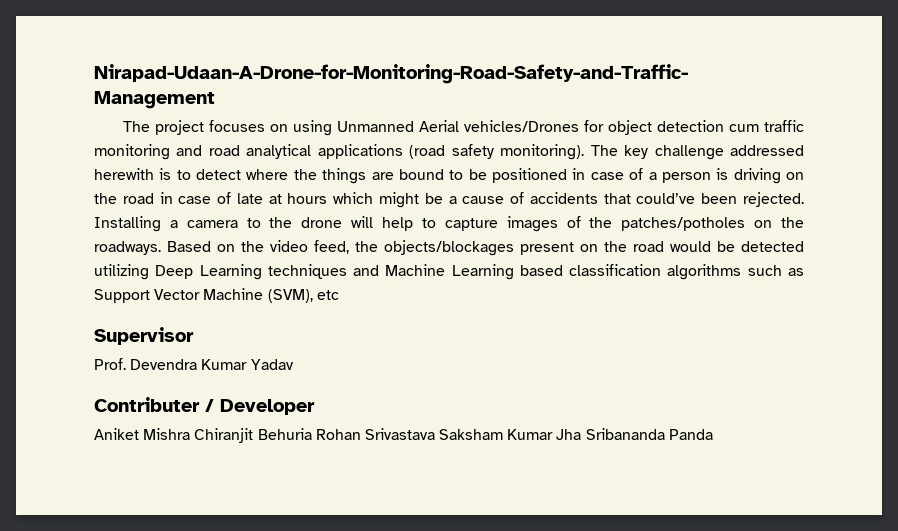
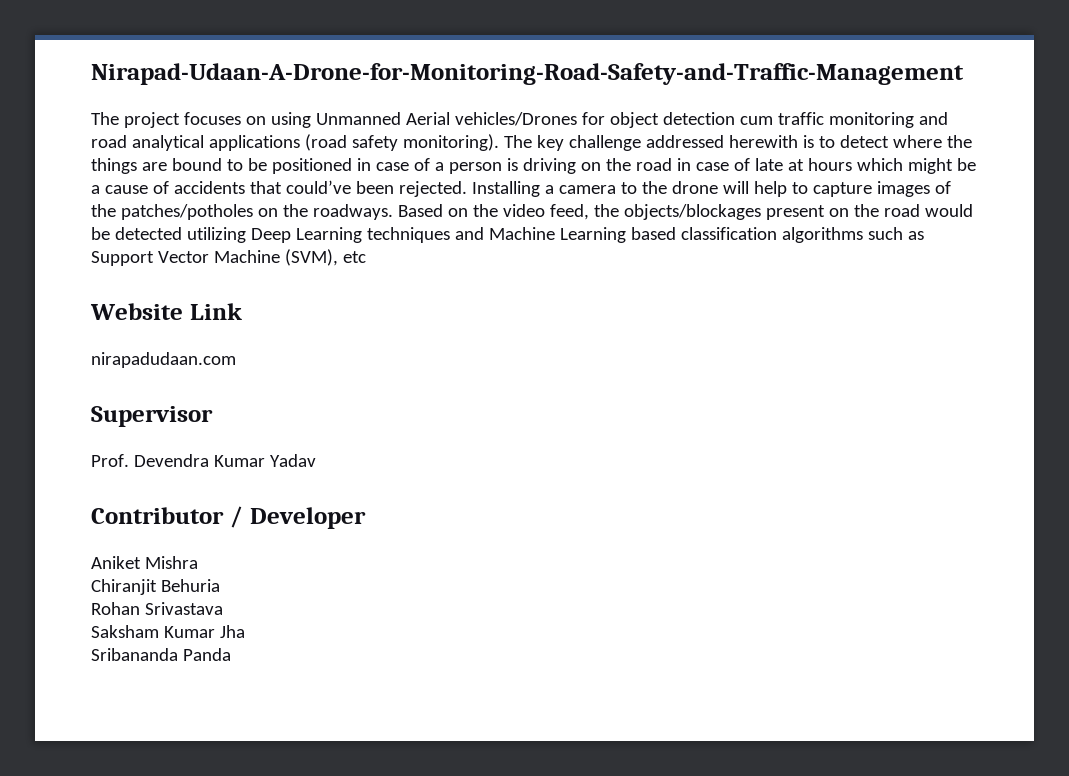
+ Website Link
+ nirapadudaan.com
- Contributer / Developer
+ Contributor / Developer
- Aniket Mishra Chiranjit Behuria Rohan Srivastava Saksham Kumar Jha Sribananda Panda
+ Aniket Mishra
+ Chiranjit Behuria
+ Rohan Srivastava
+ Saksham Kumar Jha
+ Sribananda Panda

